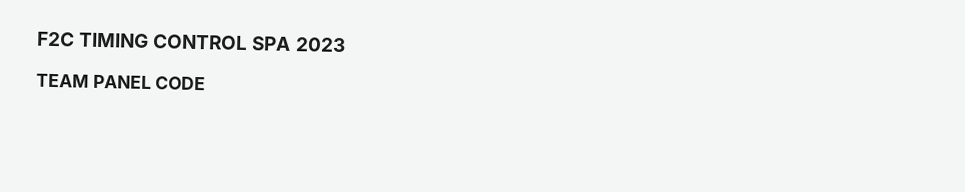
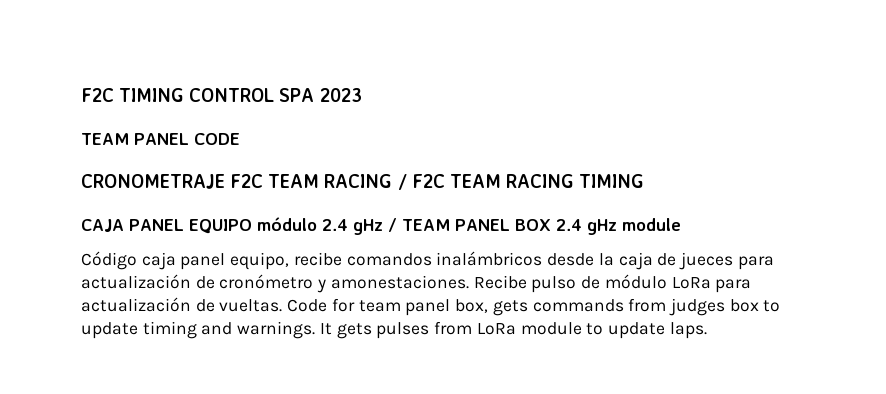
+ CRONOMETRAJE F2C TEAM RACING / F2C TEAM RACING TIMING
+ CAJA PANEL EQUIPO módulo 2.4 gHz / TEAM PANEL BOX 2.4 gHz module
+ Código caja panel equipo, recibe comandos inalámbricos desde la caja de jueces para actualización de cronómetro y amonestaciones. Recibe pulso de módulo LoRa para actualización de vueltas. Code for team panel box, gets commands from judges box to update timing and warnings. It gets pulses from LoRa module to update laps.

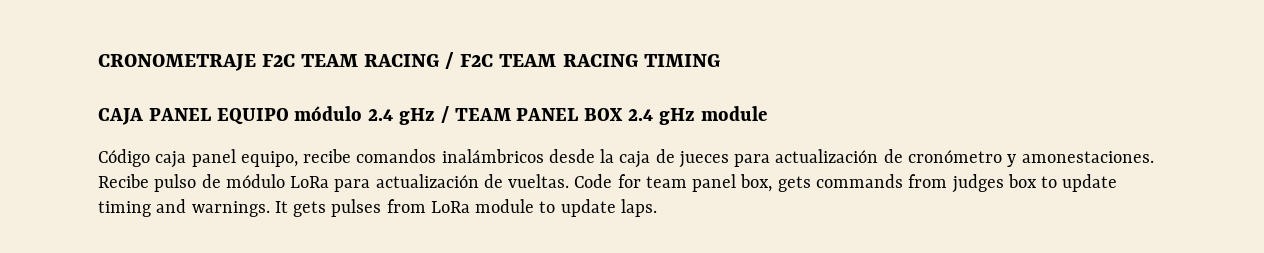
- F2C TIMING CONTROL SPA 2023
- TEAM PANEL CODE

